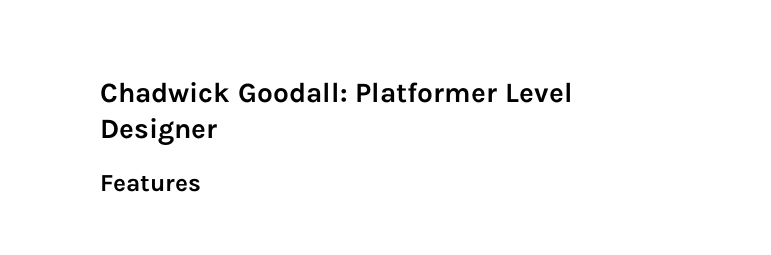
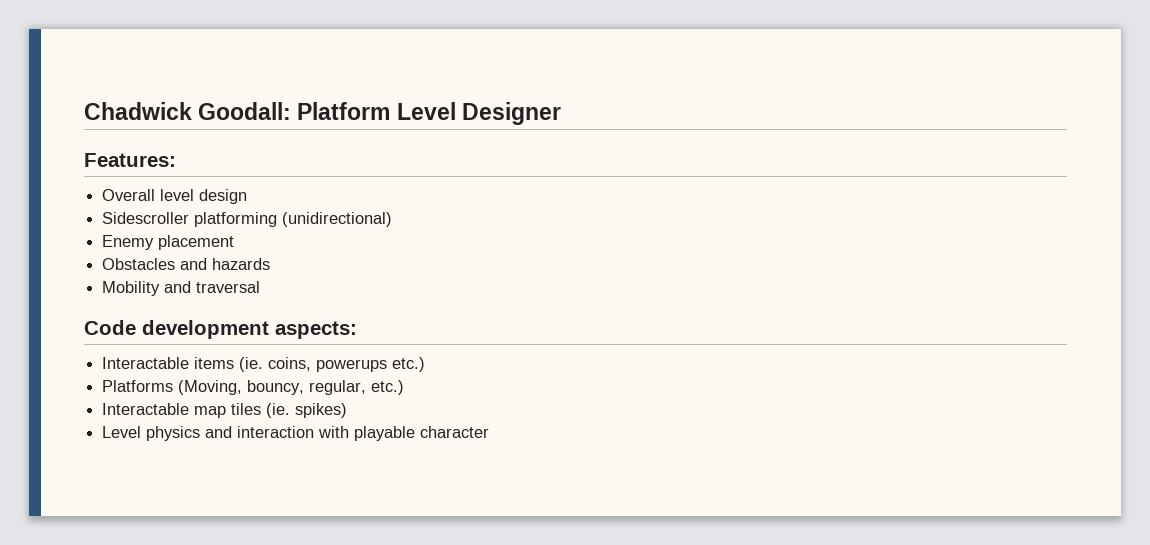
- Chadwick Goodall: Platformer Level Designer
+ Chadwick Goodall: Platform Level Designer
- Features
+ Features:
+ Overall level design
+ Sidescroller platforming (unidirectional)
+ Enemy placement
+ Obstacles and hazards
+ Mobility and traversal
+ Code development aspects:
+ Interactable items (ie. coins, powerups etc.)
+ Platforms (Moving, bouncy, regular, etc.)
+ Interactable map tiles (ie. spikes)
+ Level physics and interaction with playable character

